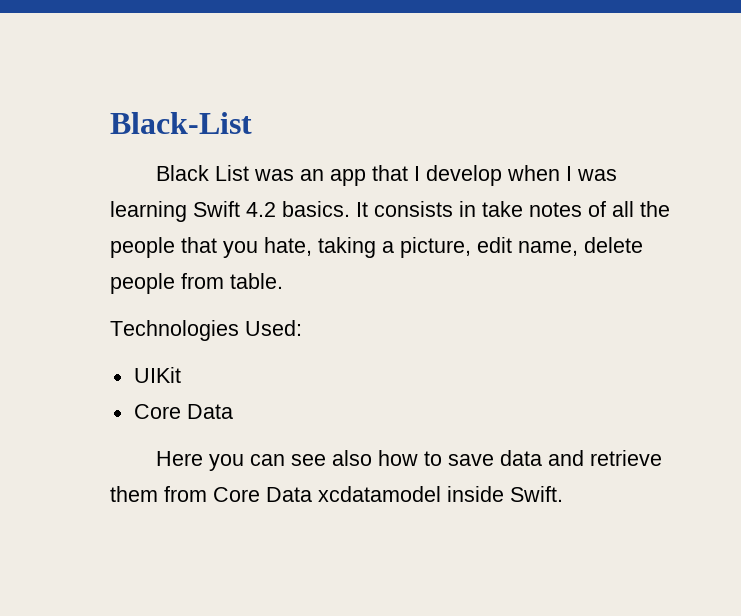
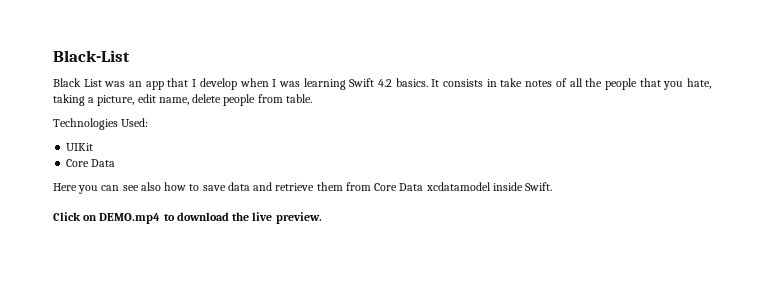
+ Click on DEMO.mp4 to download the live preview.

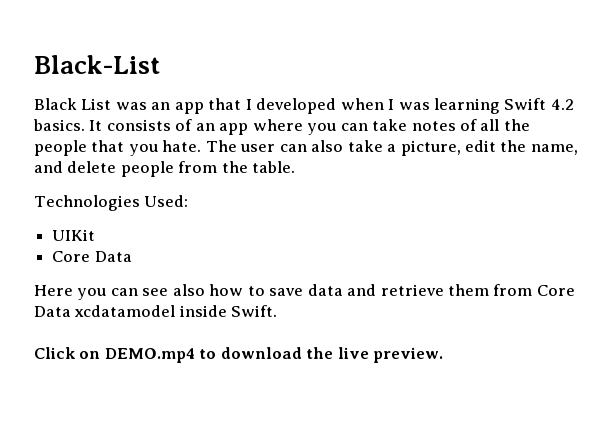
- Black List was an app that I develop when I was learning Swift 4.2 basics.
+ Black List was an app that I developed when I was learning Swift 4.2 basics.
- It consists in take notes of all the people that you hate, taking a picture, edit name, delete people from table.
+ It consists of an app where you can take notes of all the people that you hate. The user can also take a picture, edit the name, and delete people from the table.

